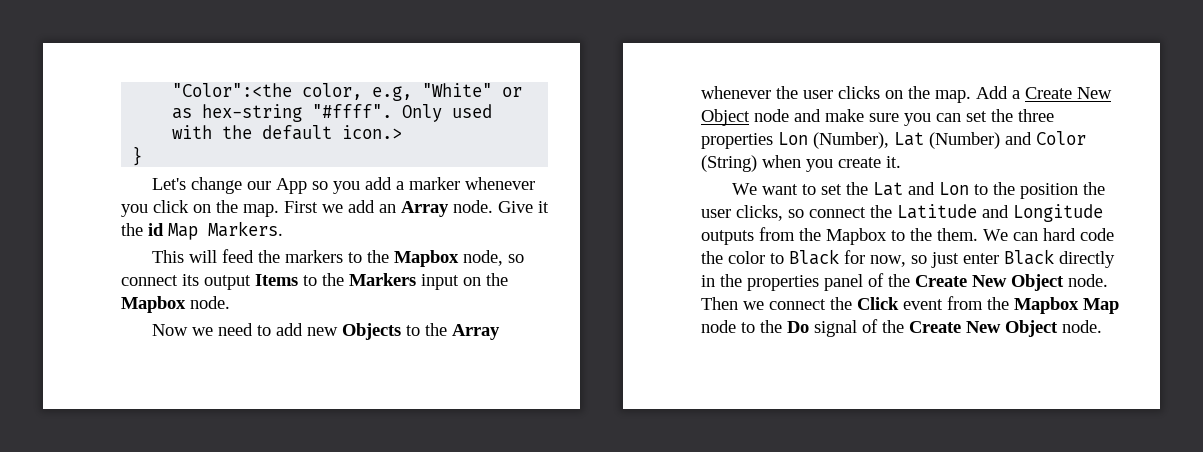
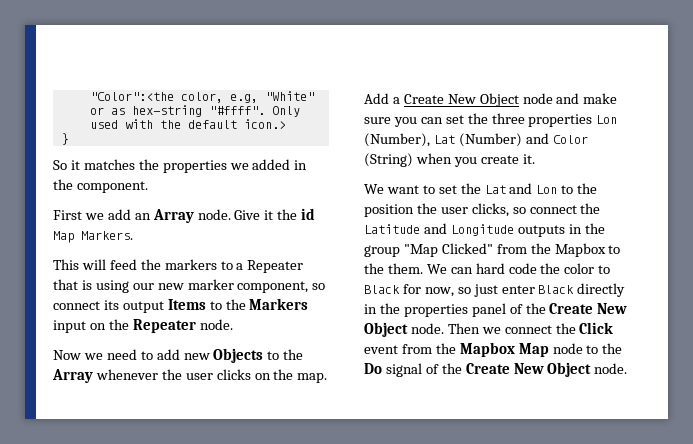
- Let's change our App so you add a marker whenever you click on the map. First we add an Array node.
+ So it matches the properties we added in the component.
+ First we add an Array node.
- This will feed the markers to the Mapbox node, so connect its output Items to the Markers input on the Mapbox node.
+ This will feed the markers to a Repeater that is using our new marker component, so connect its output Items to the Markers input on the Repeater node.
- We want to set the Lat and Lon to the position the user clicks, so connect the Latitude and Longitude outputs from the Mapbox to the them.
+ We want to set the Lat and Lon to the position the user clicks, so connect the Latitude and Longitude outputs in the group "Map Clicked" from the Mapbox to the them.

